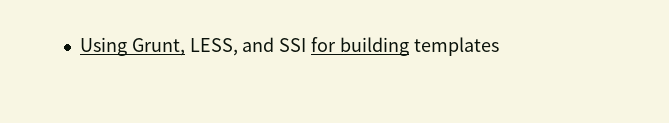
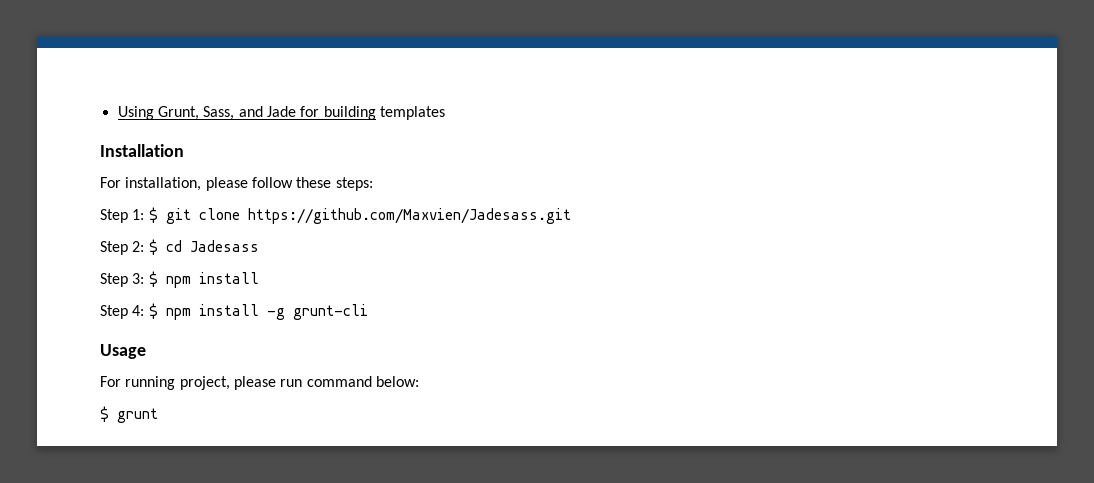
- Using Grunt, LESS, and SSI for building templates
+ Using Grunt, Sass, and Jade for building templates
+ Installation
+ For installation, please follow these steps:
+ Step 1: $ git clone https://github.com/Maxvien/Jadesass.git
+ Step 2: $ cd Jadesass
+ Step 3: $ npm install
+ Step 4: $ npm install -g grunt-cli
+ Usage
+ For running project, please run command below:
+ $ grunt

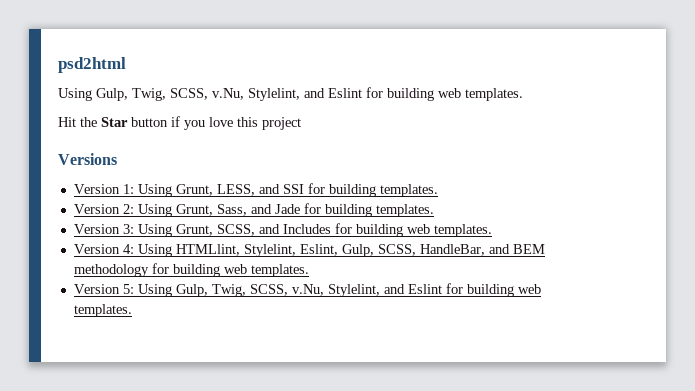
- Using Grunt, Sass, and Jade for building templates
- Installation
- For installation, please follow these steps:
- Step 1: $ git clone https://github.com/Maxvien/Jadesass.git
- Step 2: $ cd Jadesass
- Step 3: $ npm install
- Step 4: $ npm install -g grunt-cli
- Usage
- For running project, please run command below:
- $ grunt
+ psd2html
+ Using Gulp, Twig, SCSS, v.Nu, Stylelint, and Eslint for building web templates.
+ Hit the Star button if you love this project
+ Versions
+ Version 1: Using Grunt, LESS, and SSI for building templates.
+ Version 2: Using Grunt, Sass, and Jade for building templates.
+ Version 3: Using Grunt, SCSS, and Includes for building web templates.
+ Version 4: Using HTMLlint, Stylelint, Eslint, Gulp, SCSS, HandleBar, and BEM methodology for building web templates.
+ Version 5: Using Gulp, Twig, SCSS, v.Nu, Stylelint, and Eslint for building web templates.

